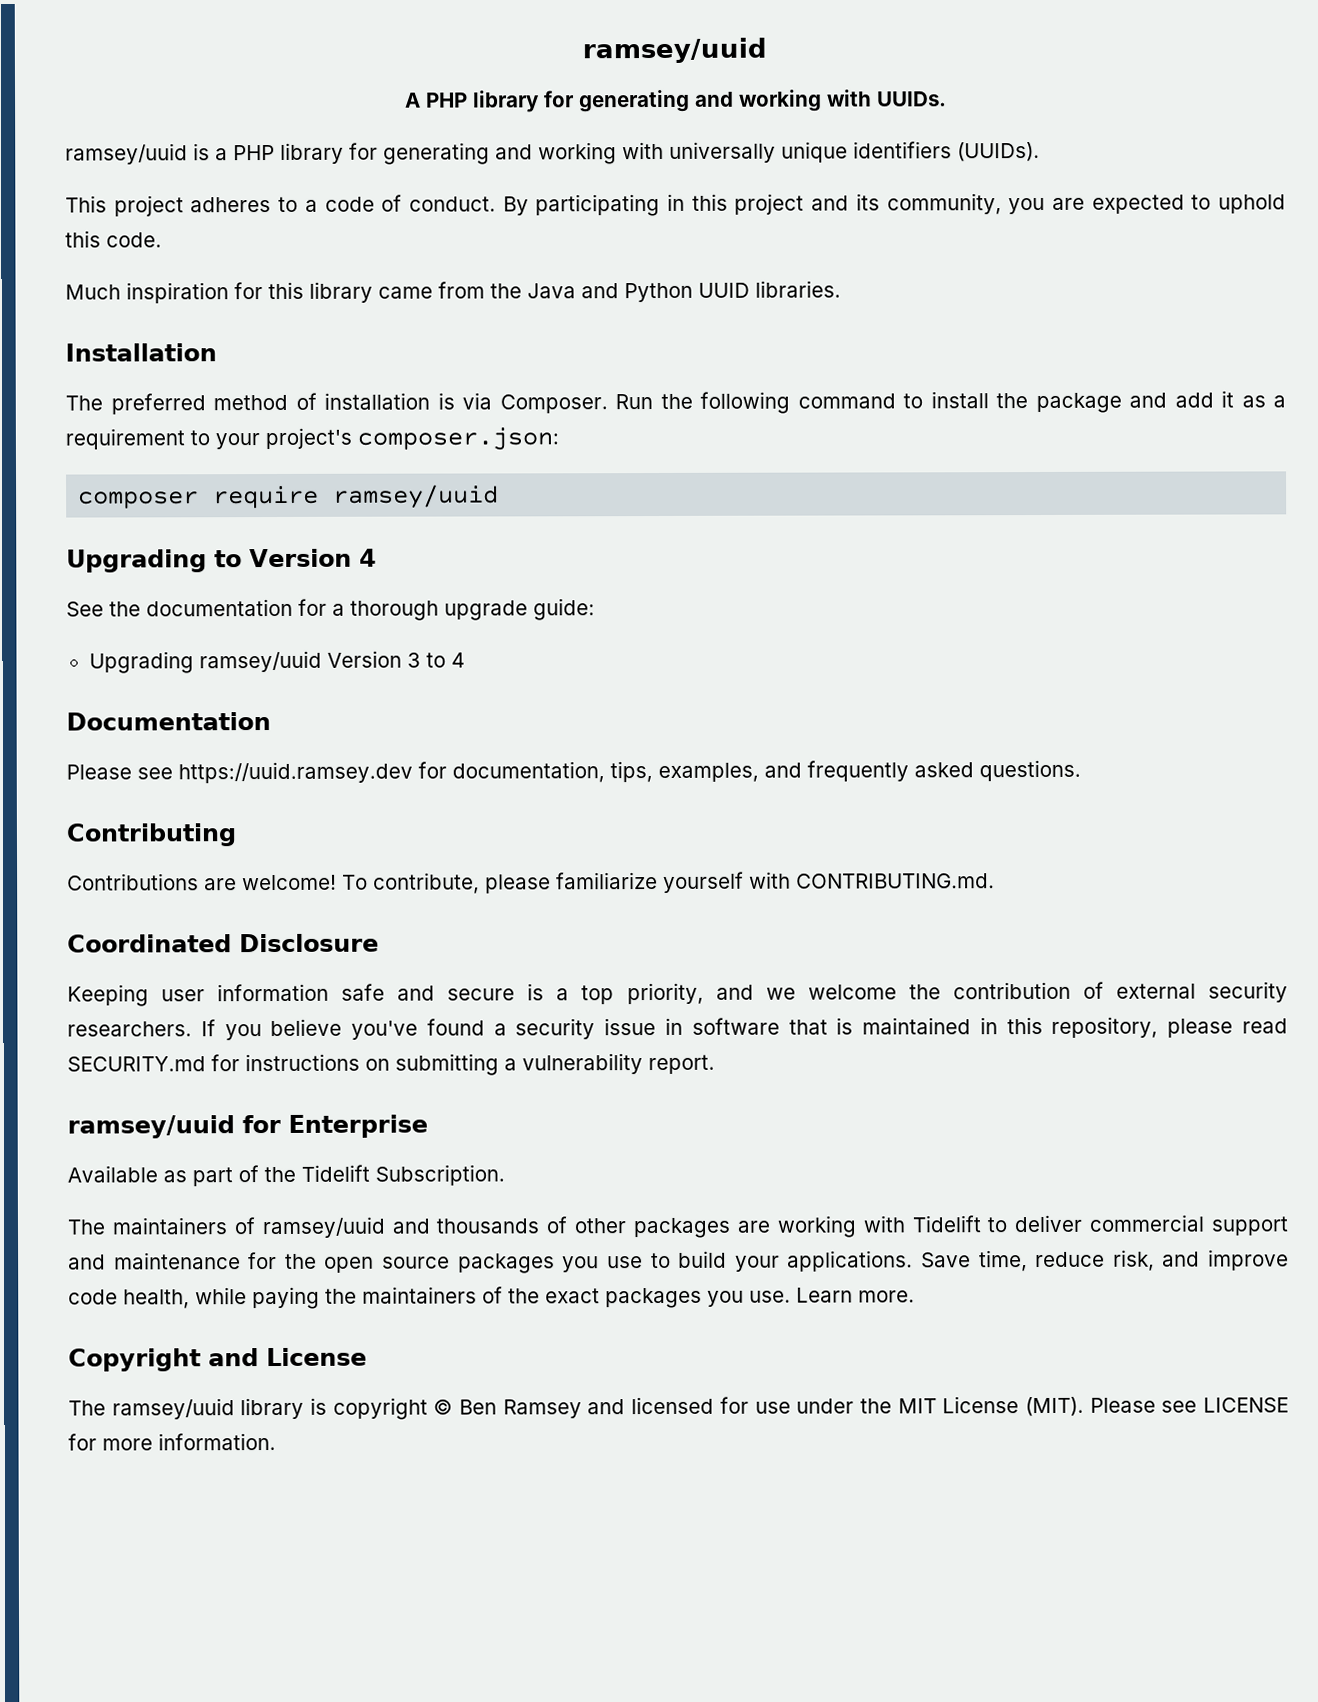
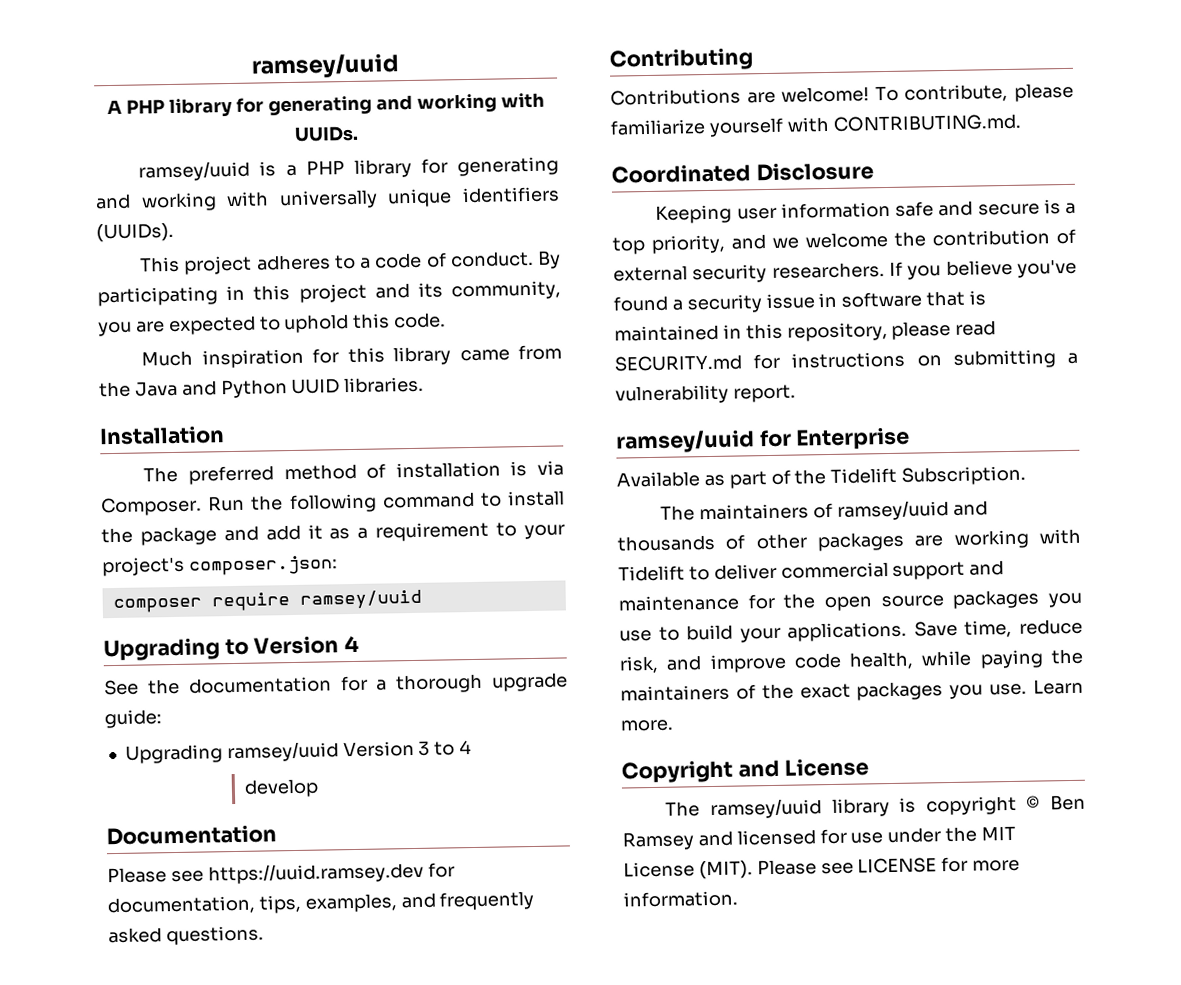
+ develop

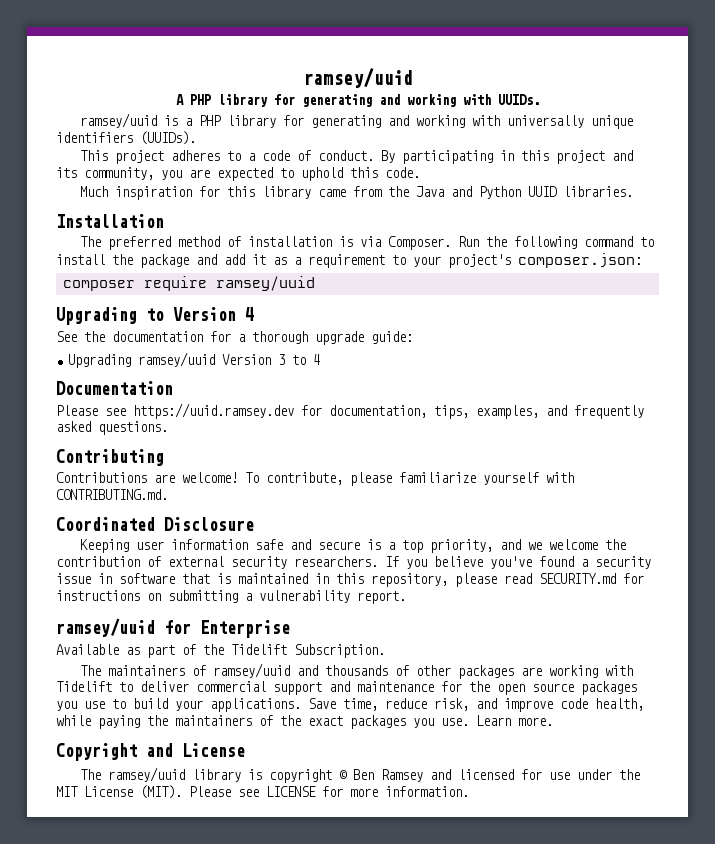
- develop

